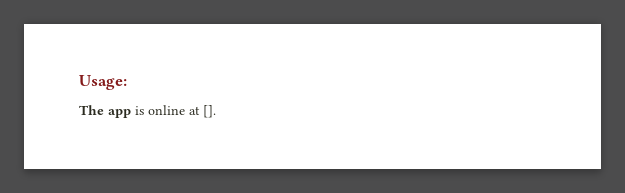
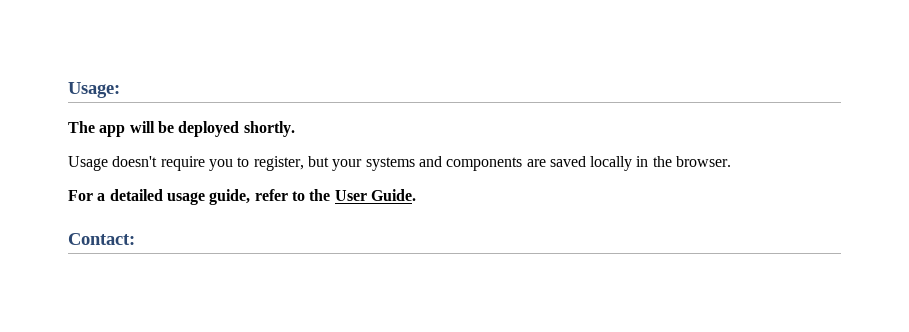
- The app is online at [].
+ The app will be deployed shortly.
+ Usage doesn't require you to register, but your systems and components are saved locally in the browser.
+ For a detailed usage guide, refer to the User Guide.
+ Contact:

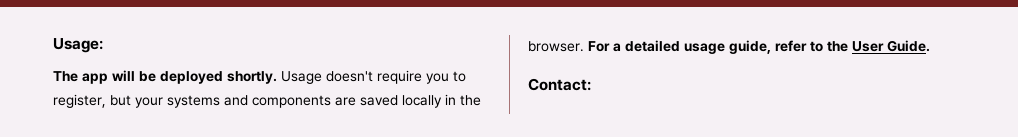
- The app will be deployed shortly.
- Usage doesn't require you to register, but your systems and components are saved locally in the browser.
- For a detailed usage guide, refer to the User Guide.
+ The app will be deployed shortly. Usage doesn't require you to register, but your systems and components are saved locally in the browser. For a detailed usage guide, refer to the User Guide.

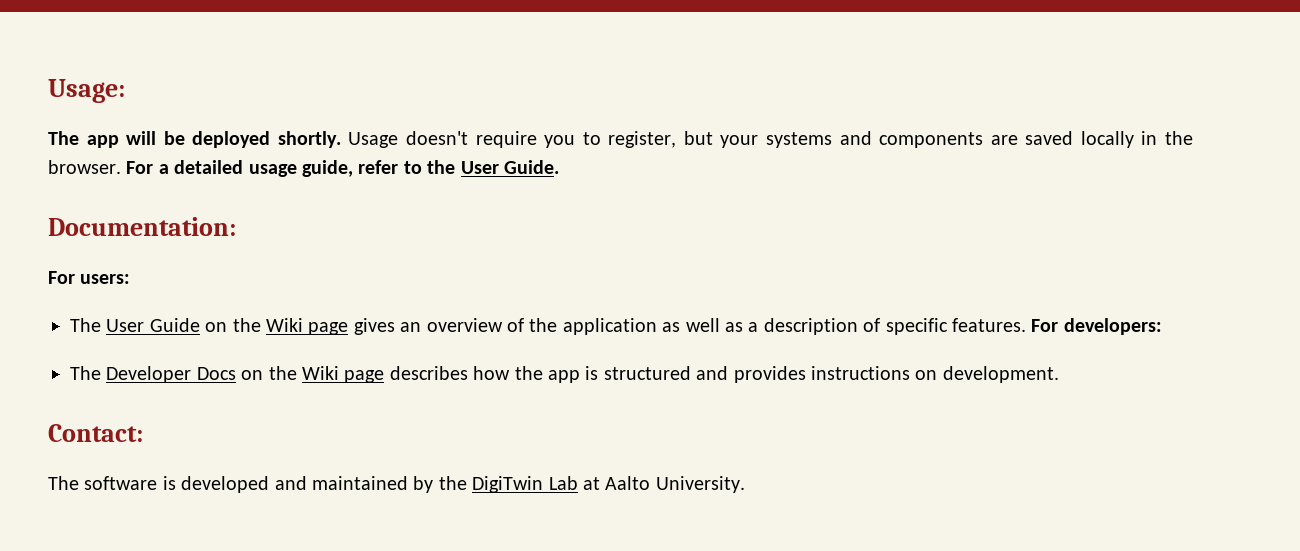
+ Documentation:
+ For users:
+ The User Guide on the Wiki page gives an overview of the application as well as a description of specific features. For developers:
+ The Developer Docs on the Wiki page describes how the app is structured and provides instructions on development.
  Contact:
+ The software is developed and maintained by the DigiTwin Lab at Aalto University.

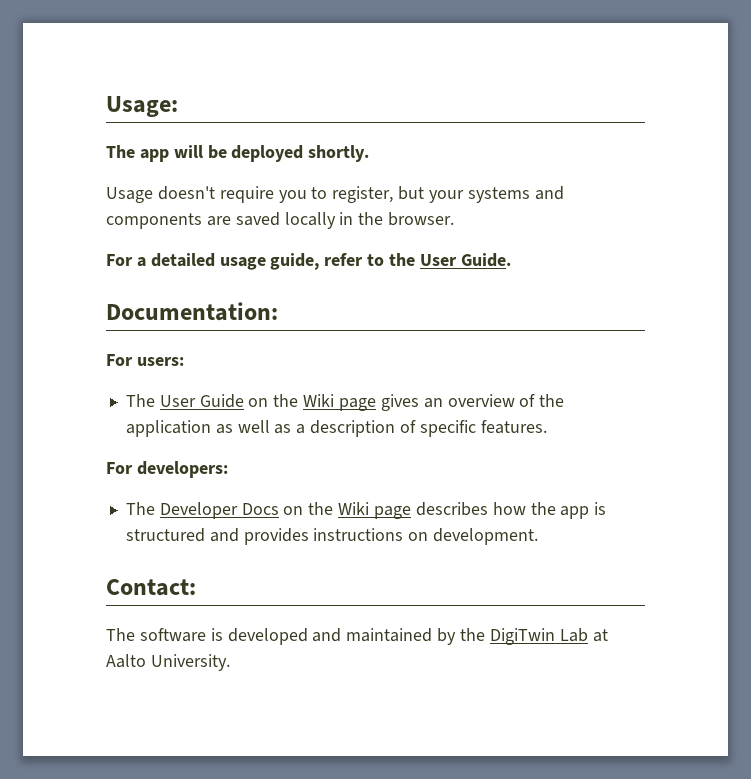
- The app will be deployed shortly. Usage doesn't require you to register, but your systems and components are saved locally in the browser. For a detailed usage guide, refer to the User Guide.
+ The app will be deployed shortly.
+ Usage doesn't require you to register, but your systems and components are saved locally in the browser.
+ For a detailed usage guide, refer to the User Guide.
- The User Guide on the Wiki page gives an overview of the application as well as a description of specific features. For developers:
+ The User Guide on the Wiki page gives an overview of the application as well as a description of specific features.
+ For developers:

